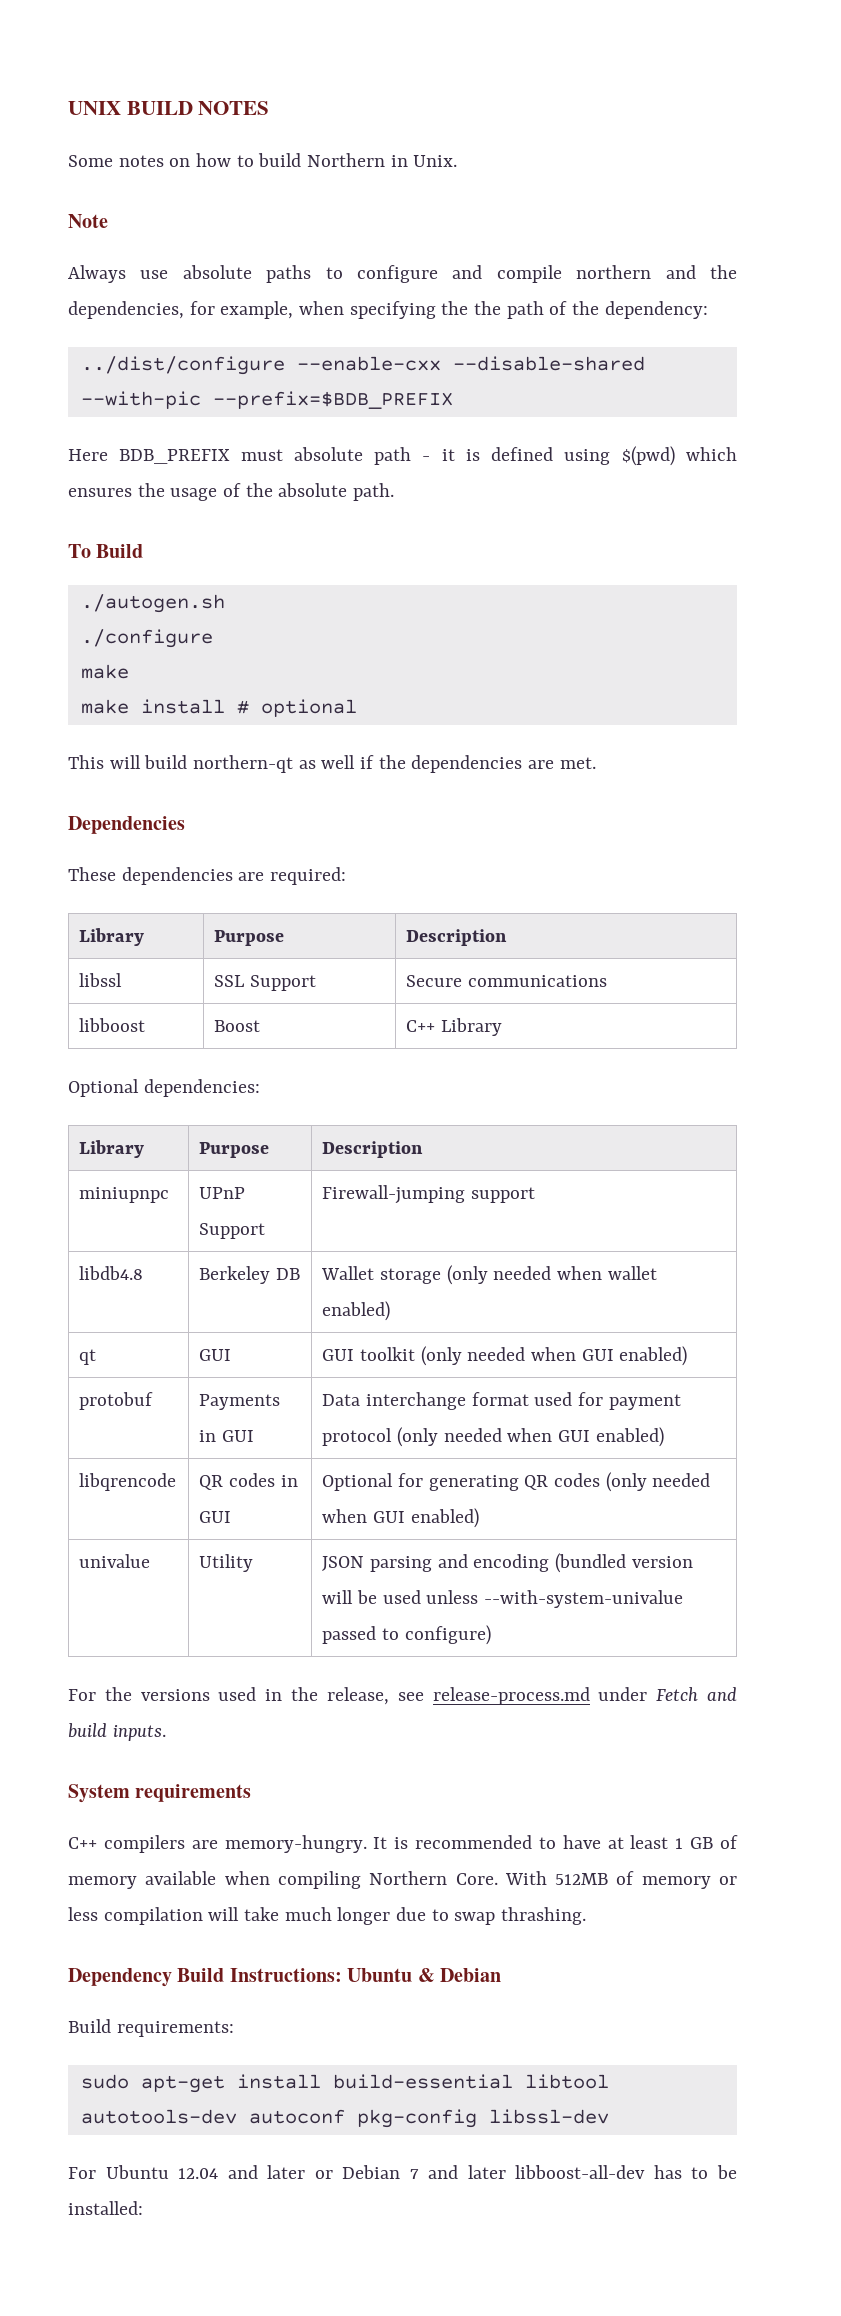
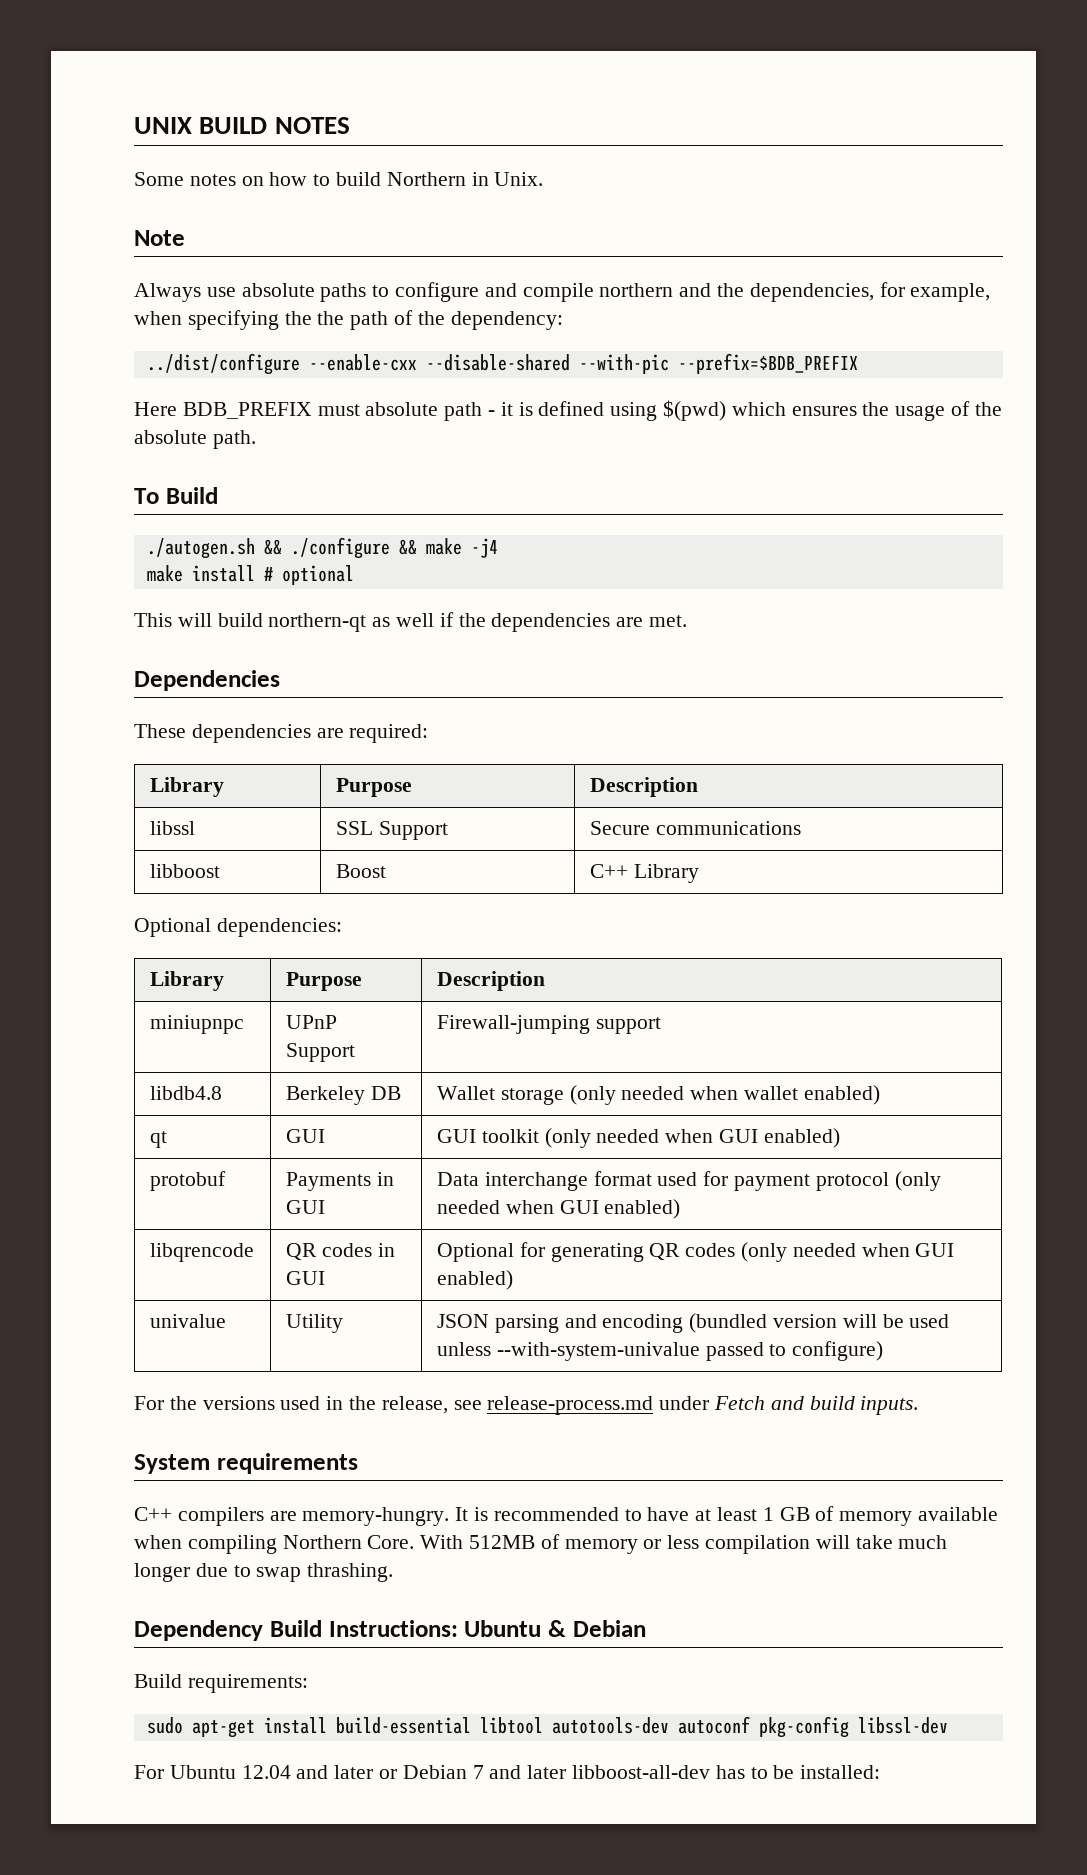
- ./autogen.sh
- ./configure
- make
+ ./autogen.sh && ./configure && make -j4

